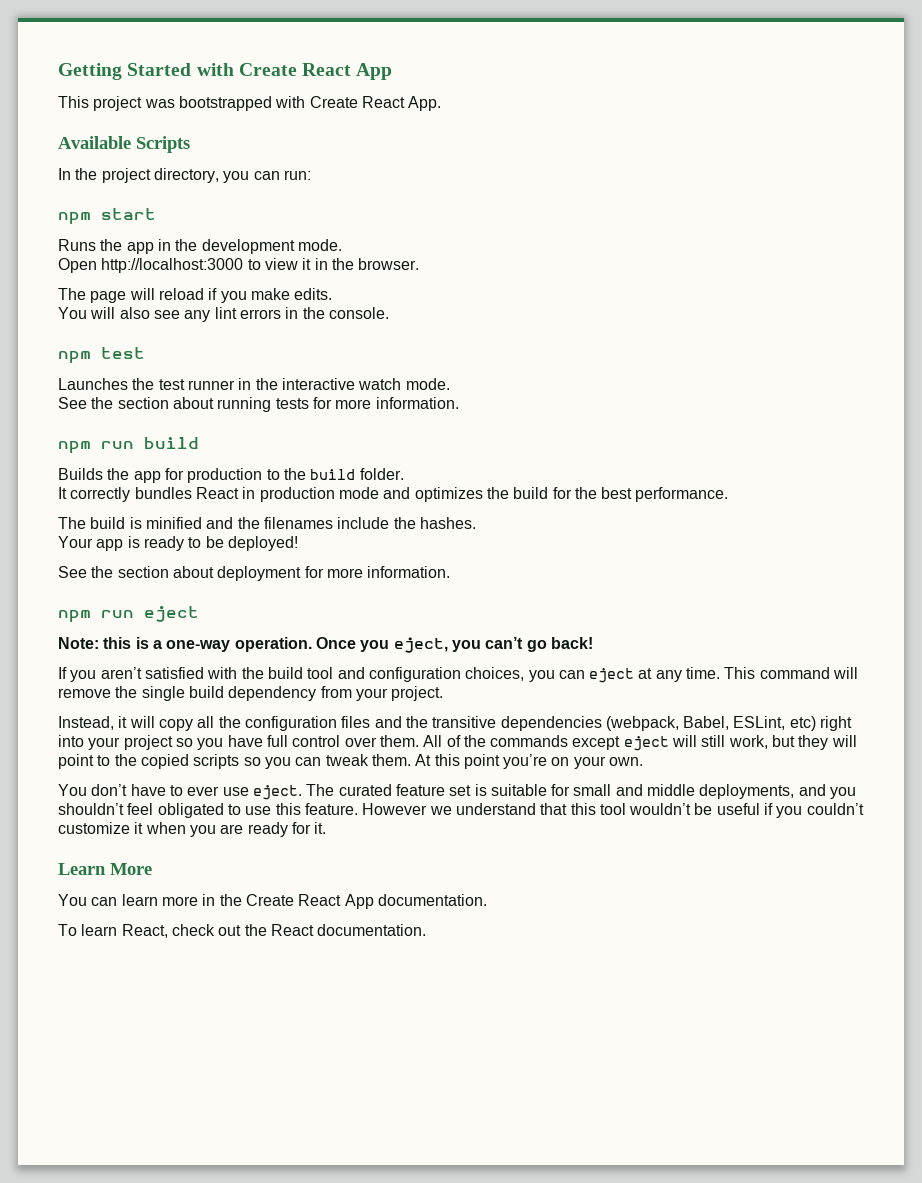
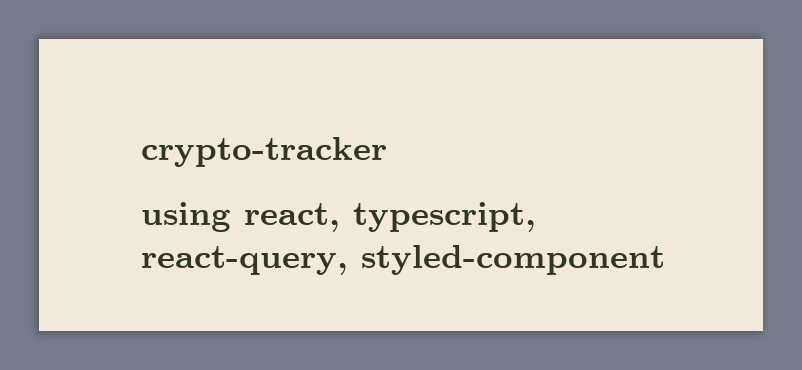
- Getting Started with Create React App
- This project was bootstrapped with Create React App.
- Available Scripts
- In the project directory, you can run:
- npm start
- Runs the app in the development mode.
- Open http://localhost:3000 to view it in the browser.
- The page will reload if you make edits.
- You will also see any lint errors in the console.
- npm test
- Launches the test runner in the interactive watch mode.
- See the section about running tests for more information.
- npm run build
- Builds the app for production to the build folder.
- It correctly bundles React in production mode and optimizes the build for the best performance.
- The build is minified and the filenames include the hashes.
- Your app is ready to be deployed!
- See the section about deployment for more information.
- npm run eject
- Note: this is a one-way operation. Once you eject, you can’t go back!
- If you aren’t satisfied with the build tool and configuration choices, you can eject at any time. This command will remove the single build dependency from your project.
- Instead, it will copy all the configuration files and the transitive dependencies (webpack, Babel, ESLint, etc) right into your project so you have full control over them. All of the commands except eject will still work, but they will point to the copied scripts so you can tweak them. At this point you’re on your own.
- You don’t have to ever use eject. The curated feature set is suitable for small and middle deployments, and you shouldn’t feel obligated to use this feature. However we understand that this tool wouldn’t be useful if you couldn’t customize it when you are ready for it.
- Learn More
- You can learn more in the Create React App documentation.
- To learn React, check out the React documentation.
+ crypto-tracker
+ using react, typescript, react-query, styled-component

